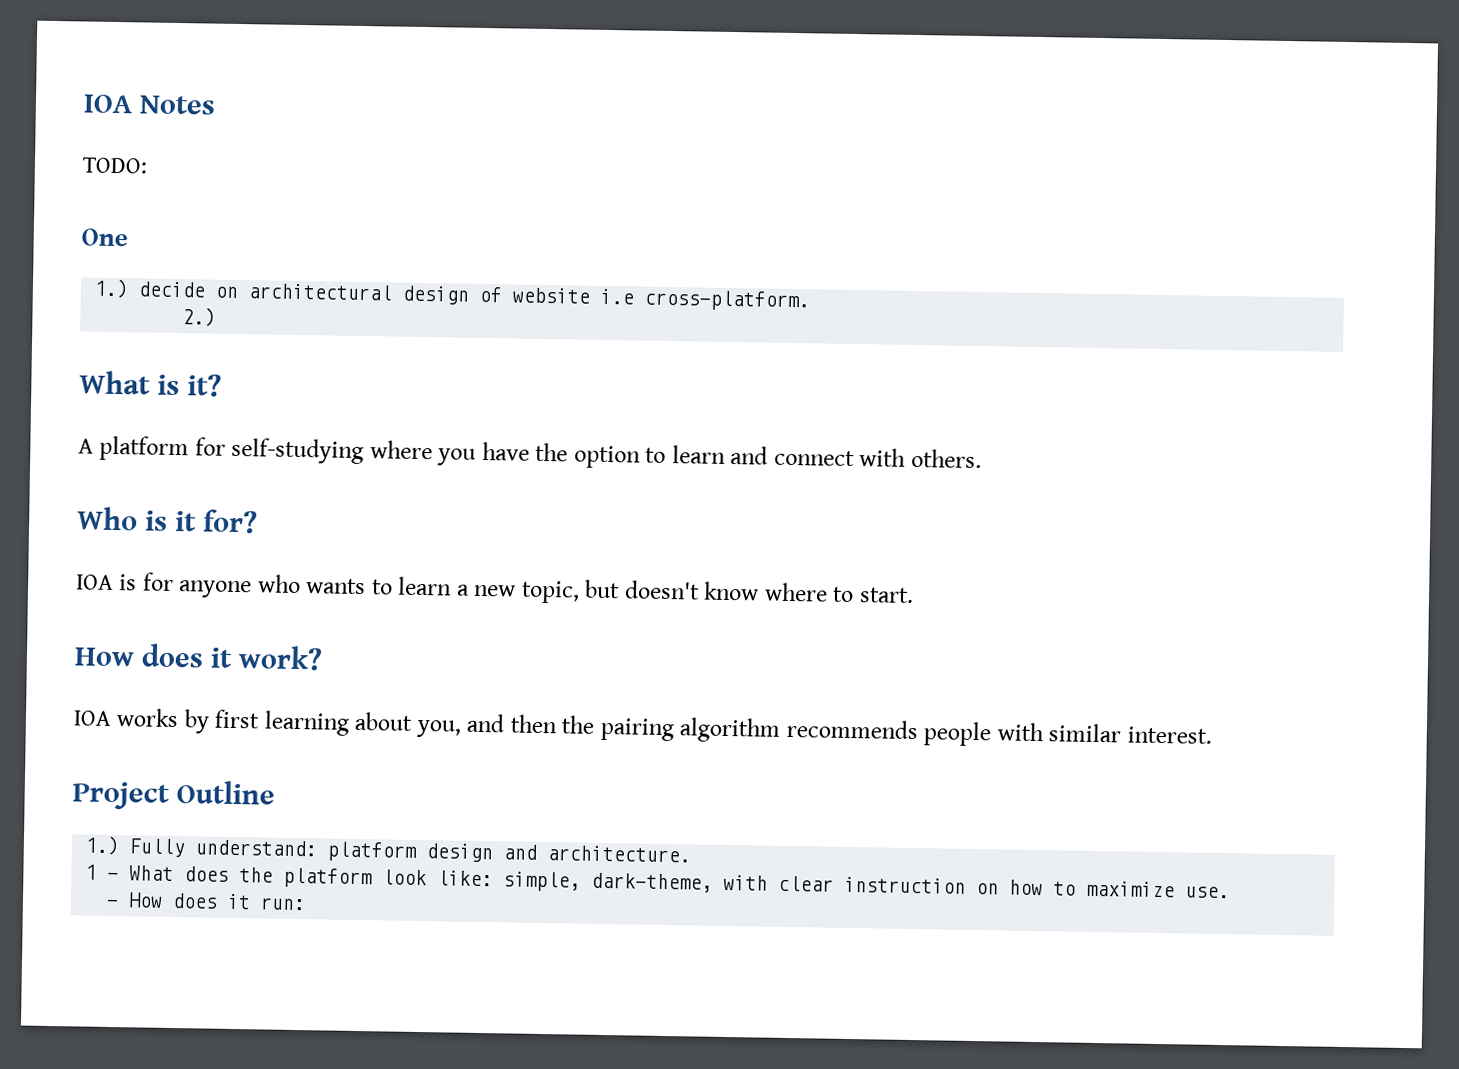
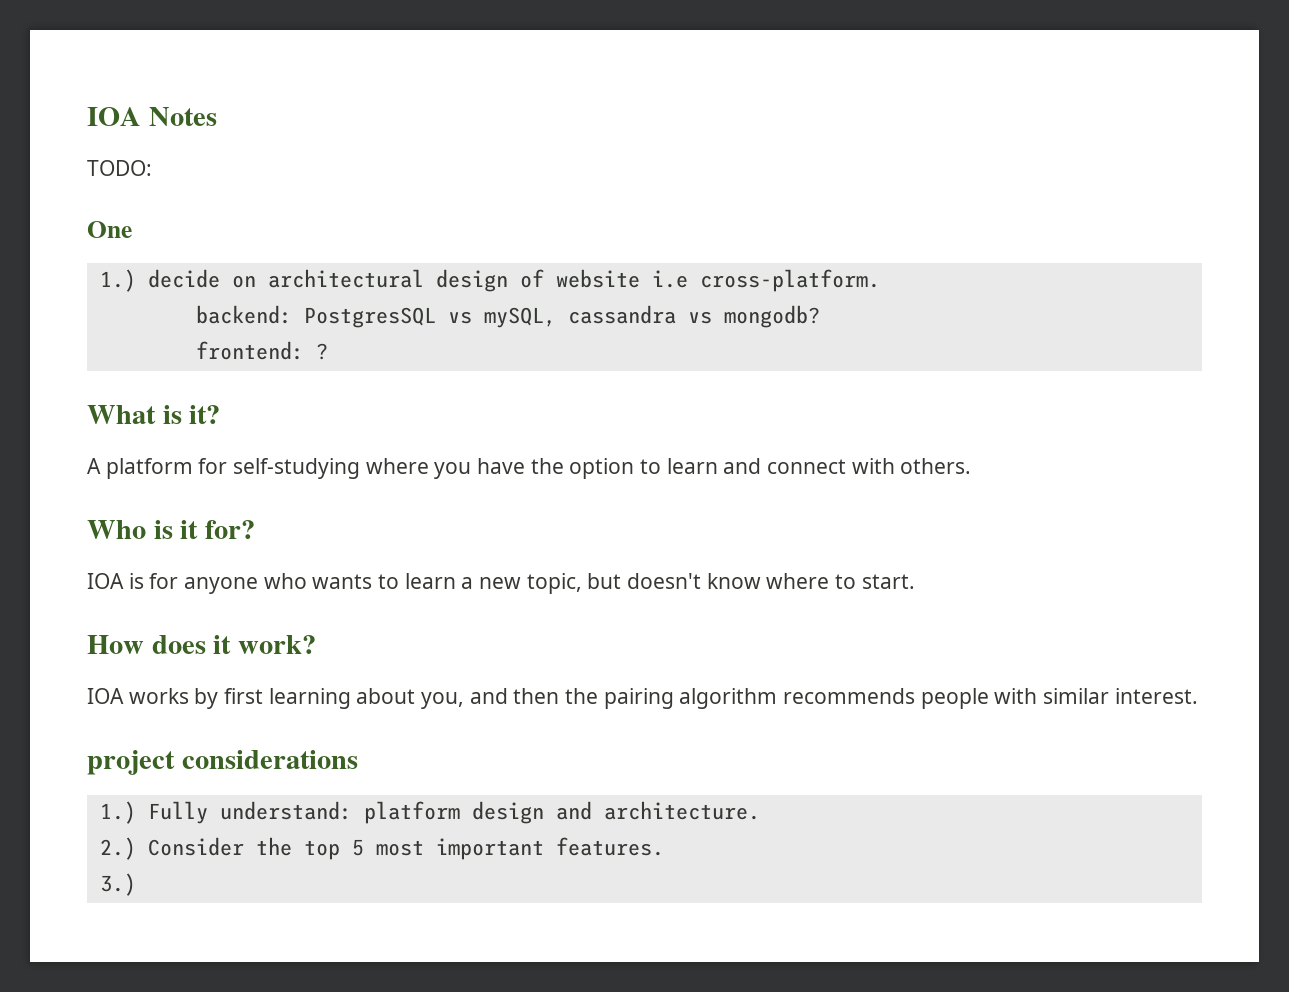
- 2.)
+ backend: PostgresSQL vs mySQL, cassandra vs mongodb?
+ frontend: ?
- Project Outline
+ project considerations
- 1 - What does the platform look like: simple, dark-theme, with clear instruction on how to maximize use.
- - How does it run:
+ 2.) Consider the top 5 most important features.
+ 3.)

